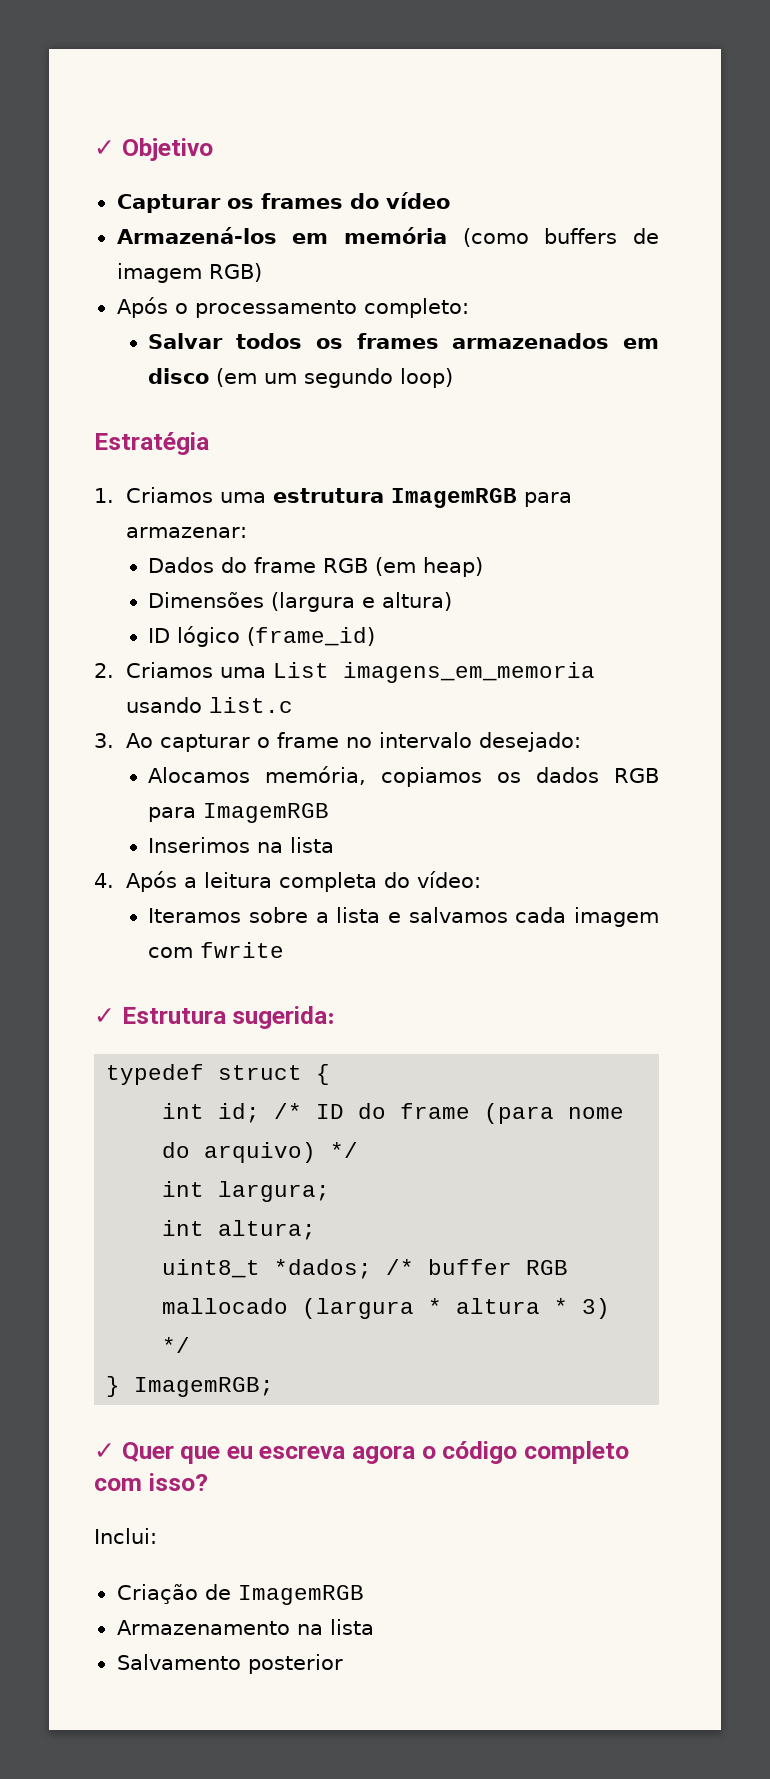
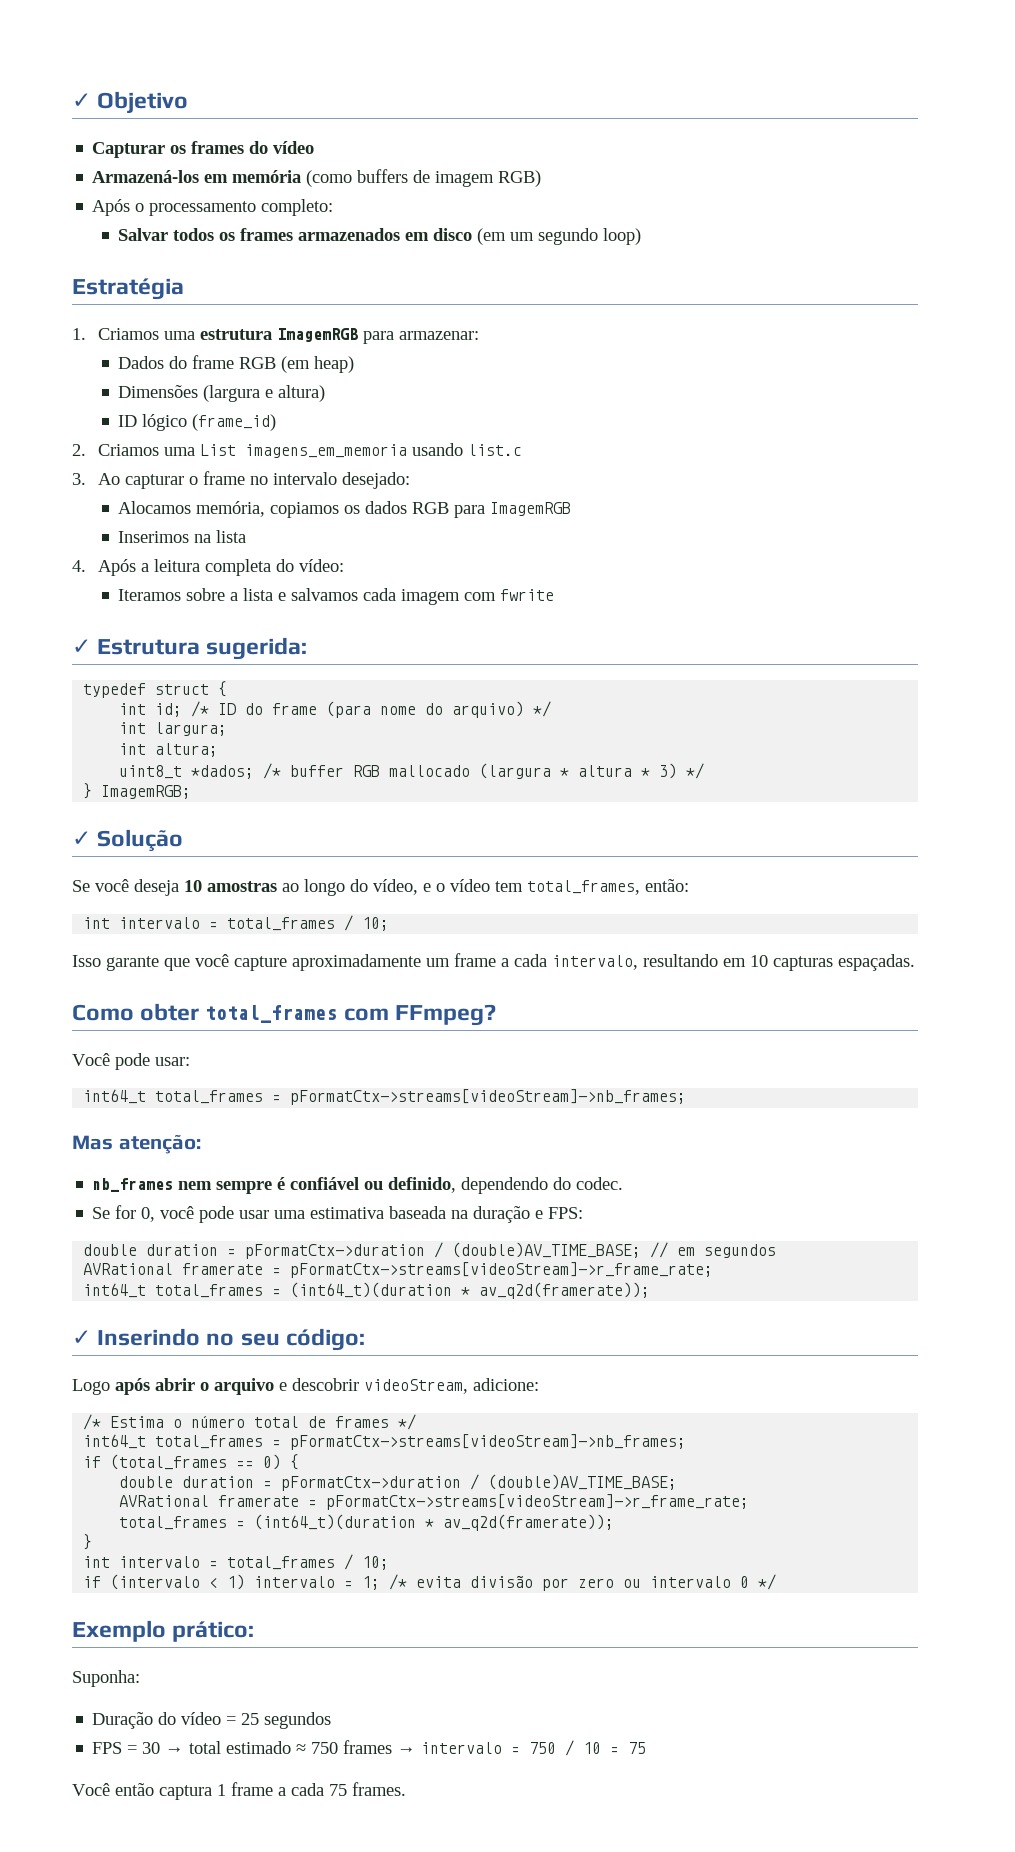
- ✓ Quer que eu escreva agora o código completo com isso?
- Inclui:
- Criação de ImagemRGB
- Armazenamento na lista
- Salvamento posterior
+ ✓ Solução
+ Se você deseja 10 amostras ao longo do vídeo, e o vídeo tem total_frames, então:
+ int intervalo = total_frames / 10;
+ Isso garante que você capture aproximadamente um frame a cada intervalo, resultando em 10 capturas espaçadas.
+ Como obter total_frames com FFmpeg?
+ Você pode usar:
+ int64_t total_frames = pFormatCtx->streams[videoStream]->nb_frames;
+ Mas atenção:
+ nb_frames nem sempre é confiável ou definido, dependendo do codec.
+ Se for 0, você pode usar uma estimativa baseada na duração e FPS:
+ double duration = pFormatCtx->duration / (double)AV_TIME_BASE; // em segundos
+ AVRational framerate = pFormatCtx->streams[videoStream]->r_frame_rate;
+ int64_t total_frames = (int64_t)(duration * av_q2d(framerate));
+ ✓ Inserindo no seu código:
+ Logo após abrir o arquivo e descobrir videoStream, adicione:
+ /* Estima o número total de frames */
+ int64_t total_frames = pFormatCtx->streams[videoStream]->nb_frames;
+ if (total_frames == 0) {
+ double duration = pFormatCtx->duration / (double)AV_TIME_BASE;
+ AVRational framerate = pFormatCtx->streams[videoStream]->r_frame_rate;
+ total_frames = (int64_t)(duration * av_q2d(framerate));
+ }
+ int intervalo = total_frames / 10;
+ if (intervalo < 1) intervalo = 1; /* evita divisão por zero ou intervalo 0 */
+ Exemplo prático:
+ Suponha:
+ Duração do vídeo = 25 segundos
+ FPS = 30 → total estimado ≈ 750 frames → intervalo = 750 / 10 = 75
+ Você então captura 1 frame a cada 75 frames.

